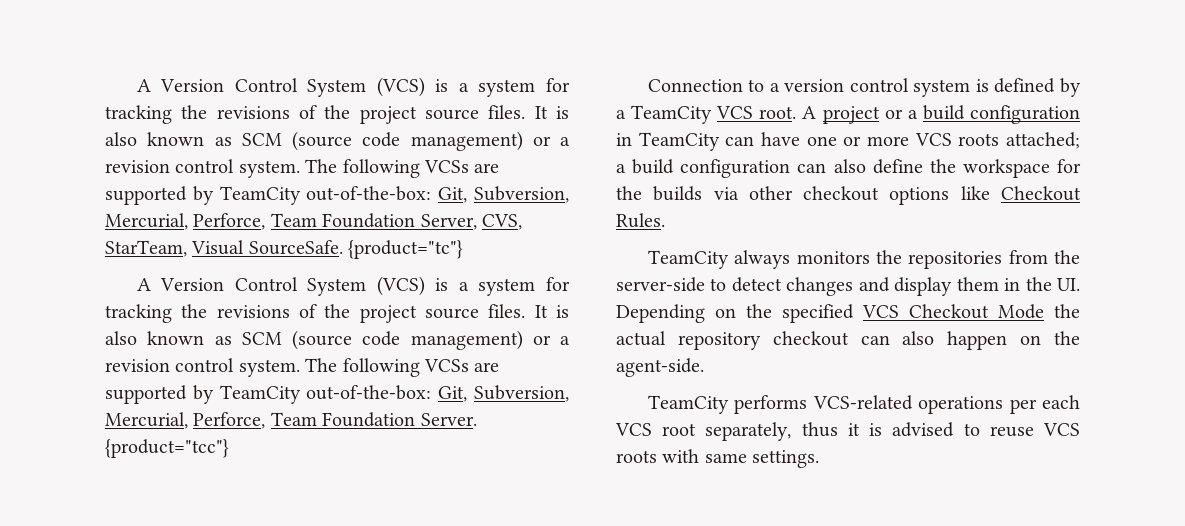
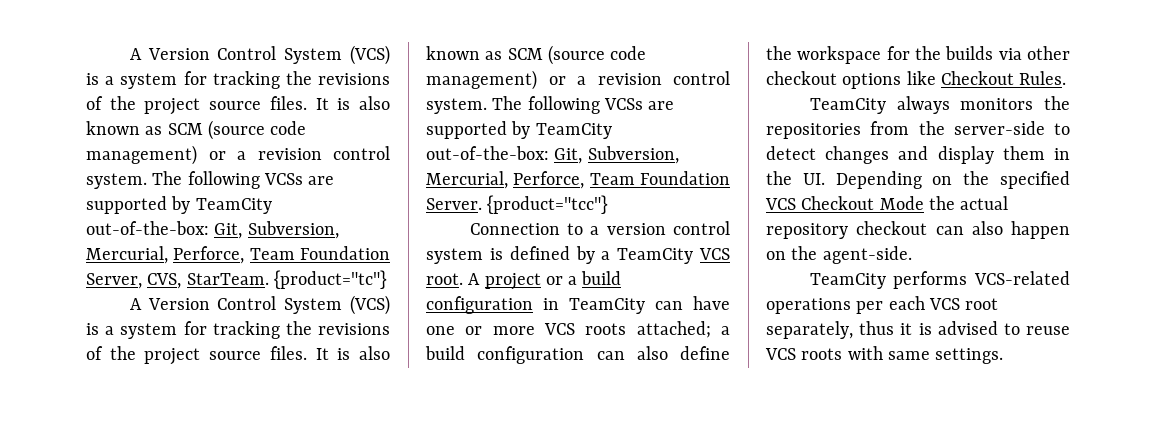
- The following VCSs are supported by TeamCity out-of-the-box: Git, Subversion, Mercurial, Perforce, Team Foundation Server, CVS, StarTeam, Visual SourceSafe.
+ The following VCSs are supported by TeamCity out-of-the-box: Git, Subversion, Mercurial, Perforce, Team Foundation Server, CVS, StarTeam.

